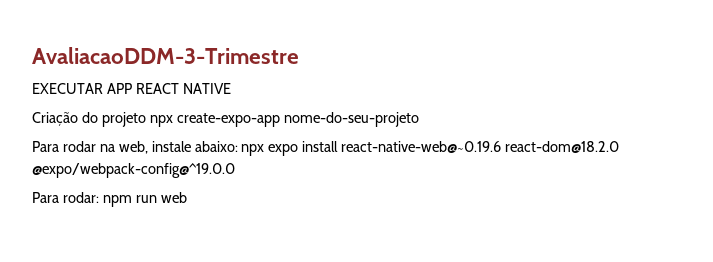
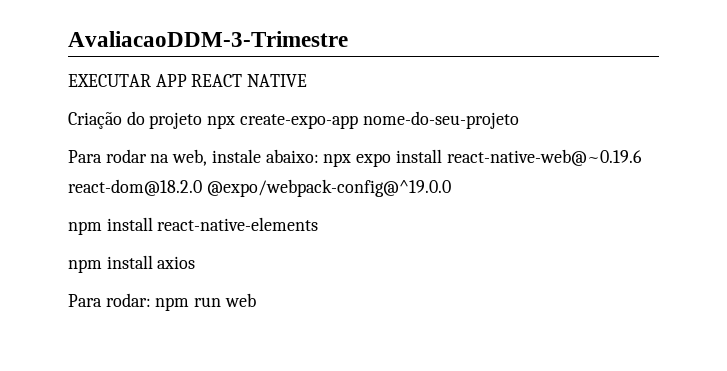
+ npm install react-native-elements
+ npm install axios

